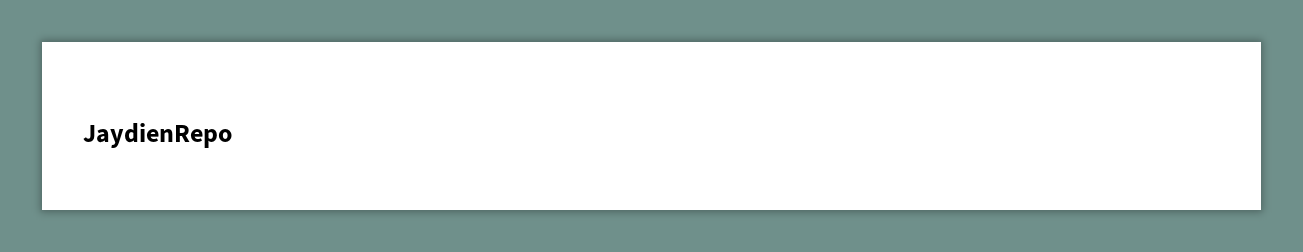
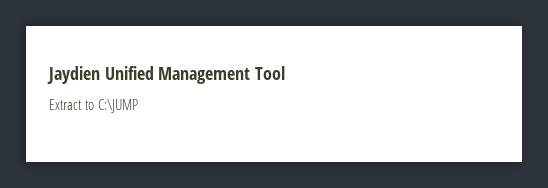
- JaydienRepo
+ Jaydien Unified Management Tool
+ Extract to C:\JUMP

